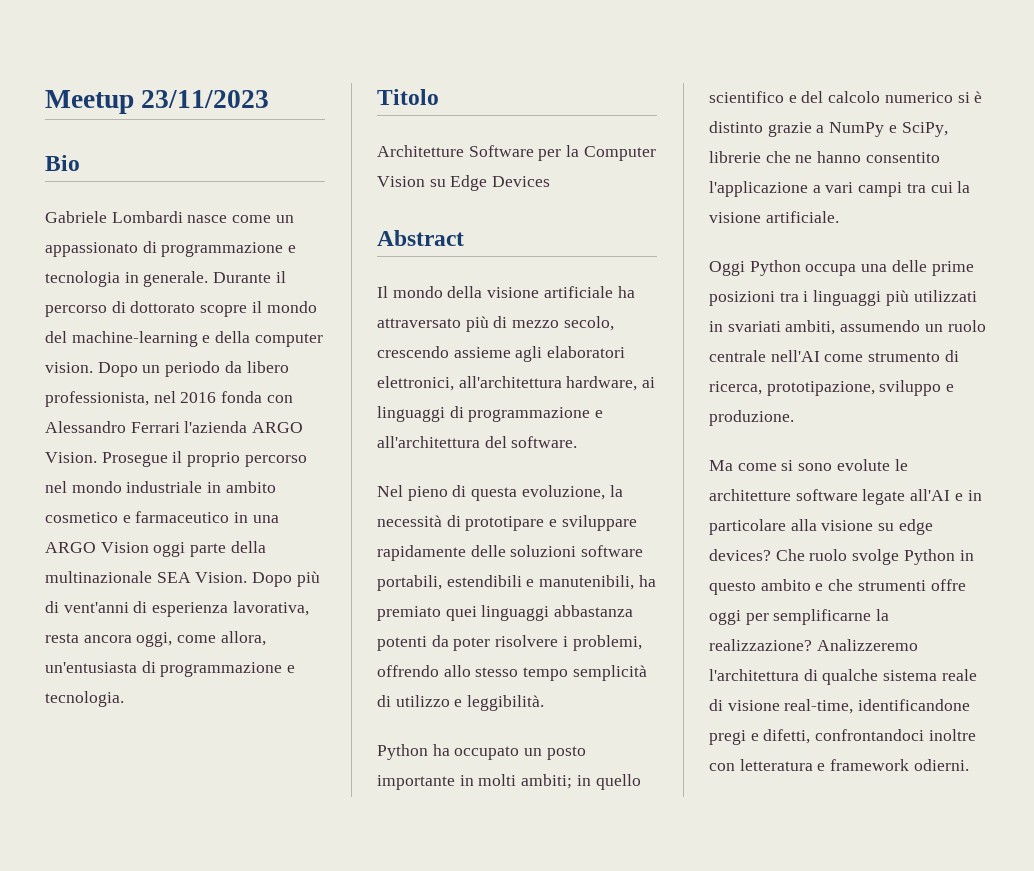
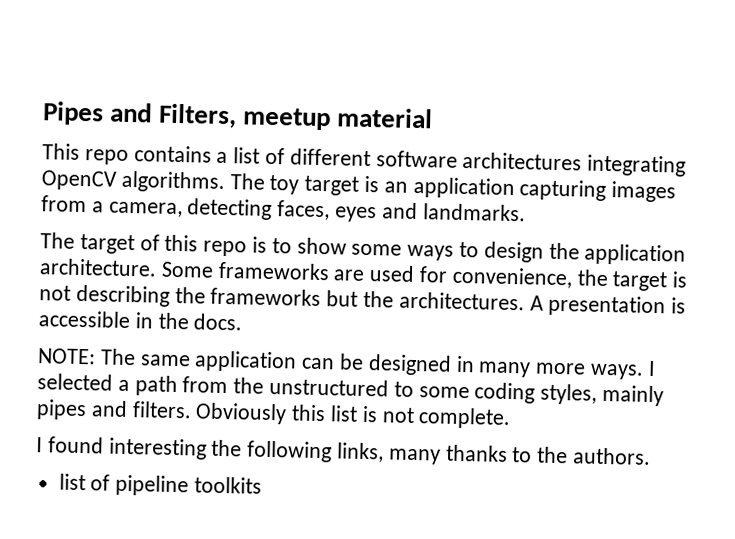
- Meetup 23/11/2023
- Bio
- Gabriele Lombardi nasce come un appassionato di programmazione e tecnologia in generale. Durante il percorso di dottorato scopre il mondo del machine-learning e della computer vision. Dopo un periodo da libero professionista, nel 2016 fonda con Alessandro Ferrari l'azienda ARGO Vision. Prosegue il proprio percorso nel mondo industriale in ambito cosmetico e farmaceutico in una ARGO Vision oggi parte della multinazionale SEA Vision. Dopo più di vent'anni di esperienza lavorativa, resta ancora oggi, come allora, un'entusiasta di programmazione e tecnologia.
- Titolo
- Architetture Software per la Computer Vision su Edge Devices
- Abstract
- Il mondo della visione artificiale ha attraversato più di mezzo secolo, crescendo assieme agli elaboratori elettronici, all'architettura hardware, ai linguaggi di programmazione e all'architettura del software.
- Nel pieno di questa evoluzione, la necessità di prototipare e sviluppare rapidamente delle soluzioni software portabili, estendibili e manutenibili, ha premiato quei linguaggi abbastanza potenti da poter risolvere i problemi, offrendo allo stesso tempo semplicità di utilizzo e leggibilità.
- Python ha occupato un posto importante in molti ambiti; in quello scientifico e del calcolo numerico si è distinto grazie a NumPy e SciPy, librerie che ne hanno consentito l'applicazione a vari campi tra cui la visione artificiale.
- Oggi Python occupa una delle prime posizioni tra i linguaggi più utilizzati in svariati ambiti, assumendo un ruolo centrale nell'AI come strumento di ricerca, prototipazione, sviluppo e produzione.
- Ma come si sono evolute le architetture software legate all'AI e in particolare alla visione su edge devices? Che ruolo svolge Python in questo ambito e che strumenti offre oggi per semplificarne la realizzazione? Analizzeremo l'architettura di qualche sistema reale di visione real-time, identificandone pregi e difetti, confrontandoci inoltre con letteratura e framework odierni.
+ Pipes and Filters, meetup material
+ This repo contains a list of different software architectures integrating OpenCV algorithms. The toy target is an application capturing images from a camera, detecting faces, eyes and landmarks.
+ The target of this repo is to show some ways to design the application architecture. Some frameworks are used for convenience, the target is not describing the frameworks but the architectures. A presentation is accessible in the docs.
+ NOTE: The same application can be designed in many more ways. I selected a path from the unstructured to some coding styles, mainly pipes and filters. Obviously this list is not complete.
+ I found interesting the following links, many thanks to the authors.
+ list of pipeline toolkits

